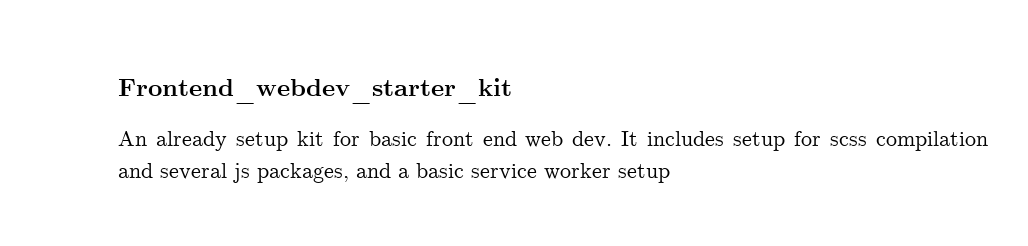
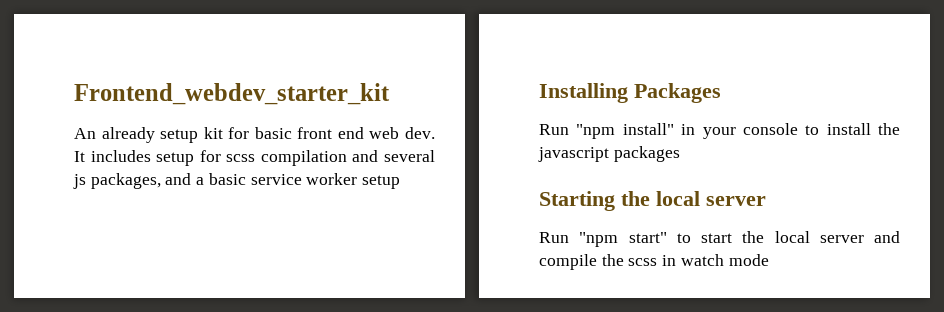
+ Installing Packages
+ Run "npm install" in your console to install the javascript packages
+ Starting the local server
+ Run "npm start" to start the local server and compile the scss in watch mode

